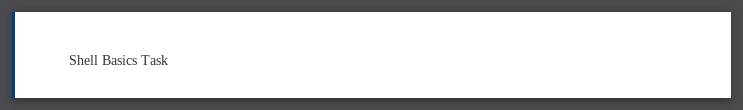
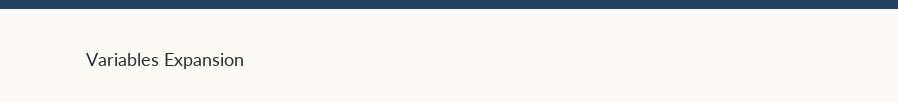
- Shell Basics Task
+ Variables Expansion

